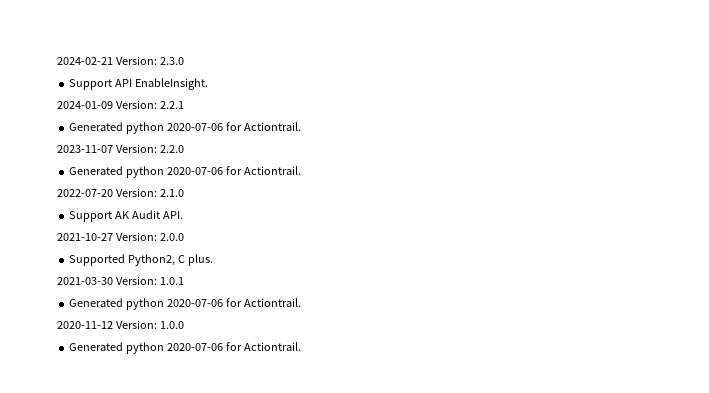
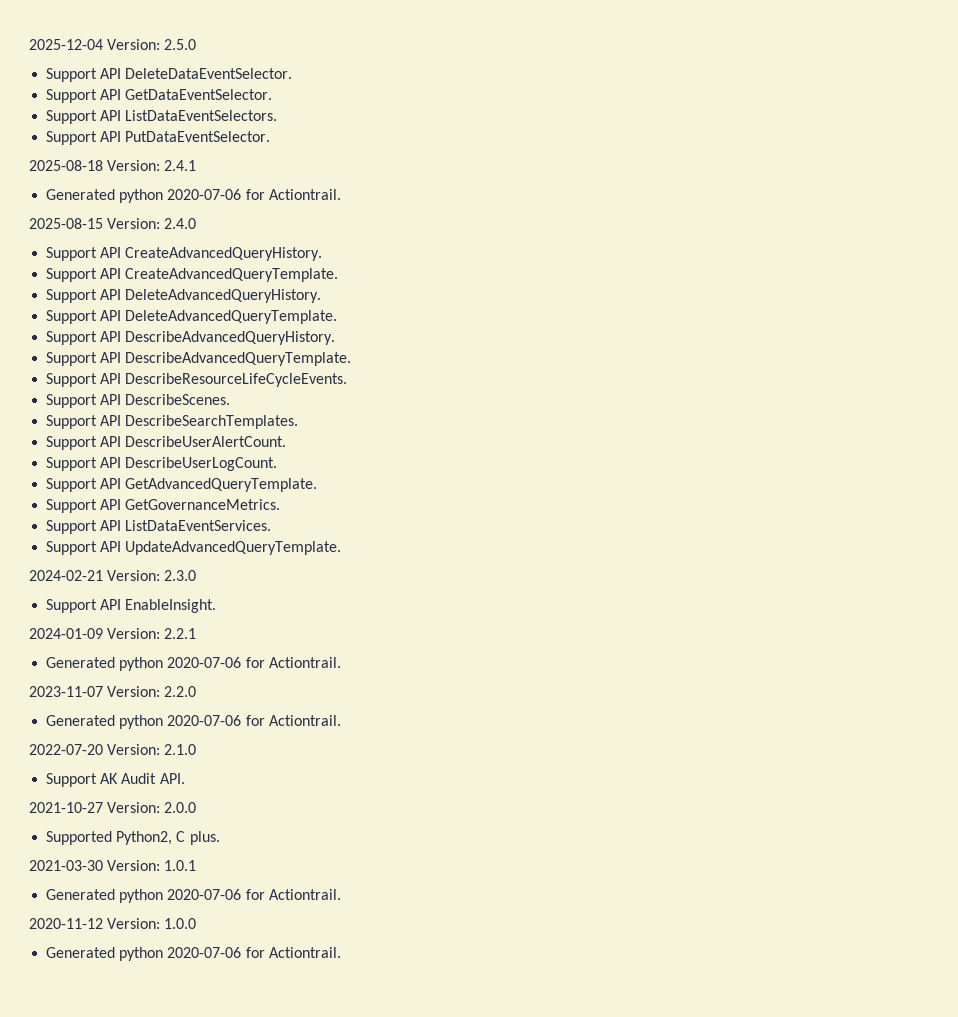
+ 2025-12-04 Version: 2.5.0
+ Support API DeleteDataEventSelector.
+ Support API GetDataEventSelector.
+ Support API ListDataEventSelectors.
+ Support API PutDataEventSelector.
+ 2025-08-18 Version: 2.4.1
+ Generated python 2020-07-06 for Actiontrail.
+ 2025-08-15 Version: 2.4.0
+ Support API CreateAdvancedQueryHistory.
+ Support API CreateAdvancedQueryTemplate.
+ Support API DeleteAdvancedQueryHistory.
+ Support API DeleteAdvancedQueryTemplate.
+ Support API DescribeAdvancedQueryHistory.
+ Support API DescribeAdvancedQueryTemplate.
+ Support API DescribeResourceLifeCycleEvents.
+ Support API DescribeScenes.
+ Support API DescribeSearchTemplates.
+ Support API DescribeUserAlertCount.
+ Support API DescribeUserLogCount.
+ Support API GetAdvancedQueryTemplate.
+ Support API GetGovernanceMetrics.
+ Support API ListDataEventServices.
+ Support API UpdateAdvancedQueryTemplate.

